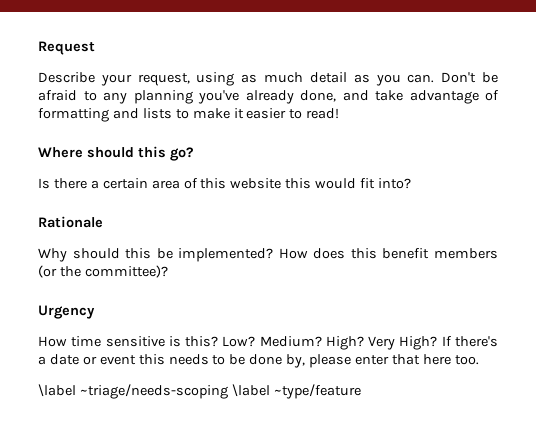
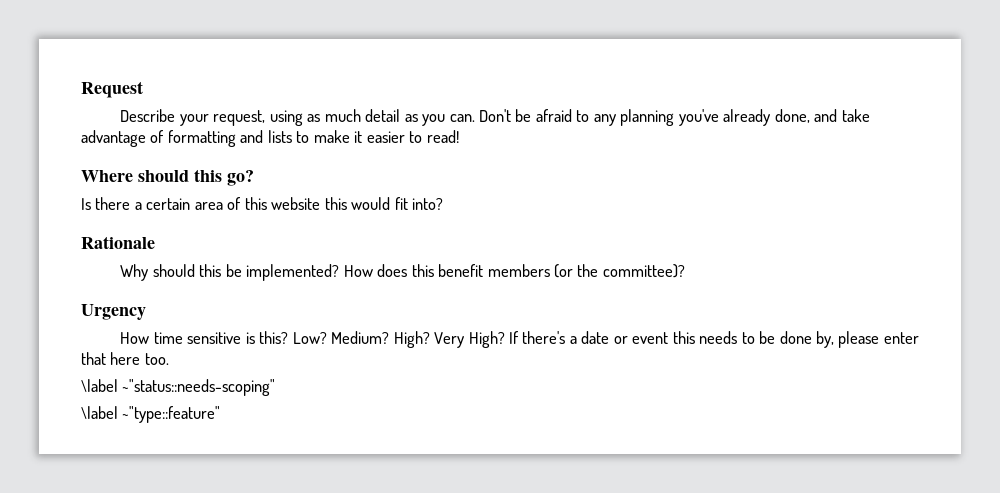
- \label ~triage/needs-scoping \label ~type/feature
+ \label ~"status::needs-scoping"
+ \label ~"type::feature"

